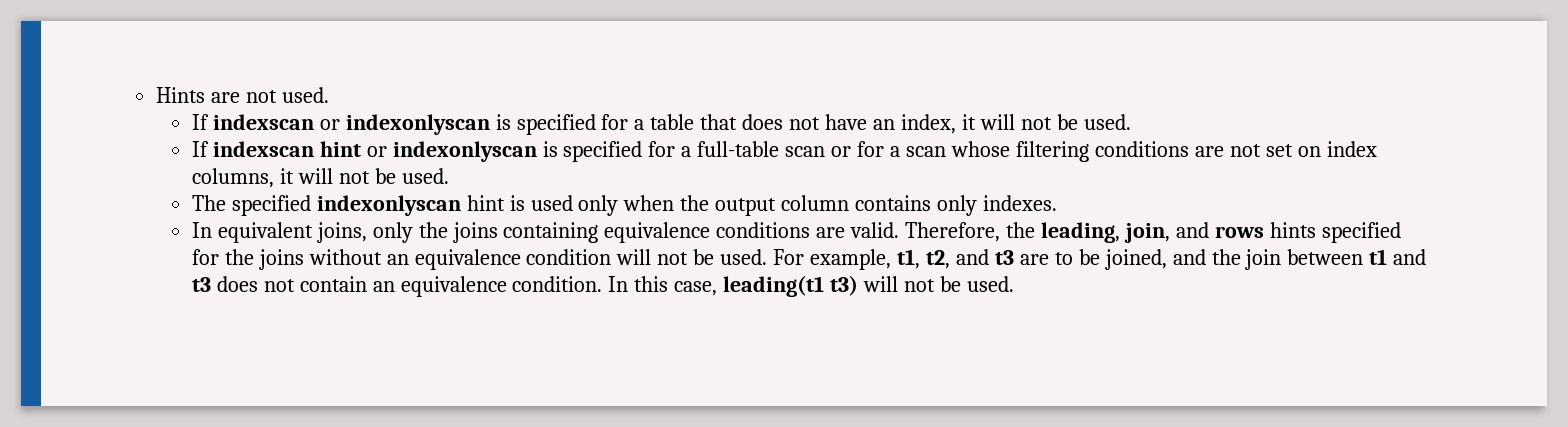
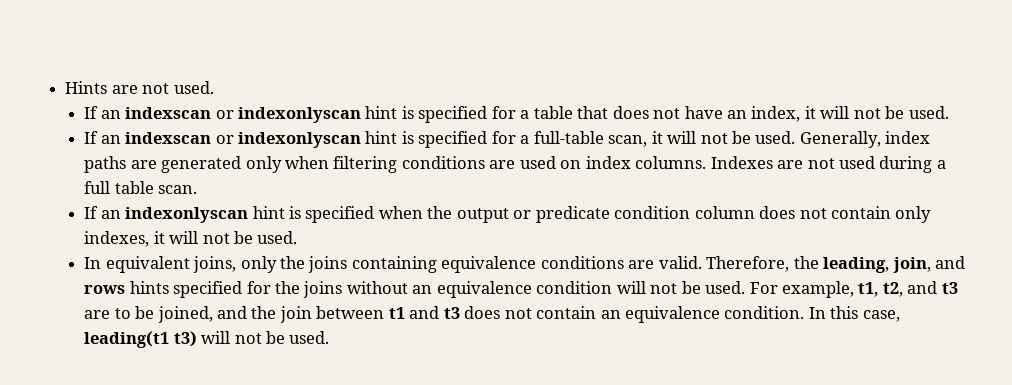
- If indexscan or indexonlyscan is specified for a table that does not have an index, it will not be used.
+ If an indexscan or indexonlyscan hint is specified for a table that does not have an index, it will not be used.
- If indexscan hint or indexonlyscan is specified for a full-table scan or for a scan whose filtering conditions are not set on index columns, it will not be used.
- The specified indexonlyscan hint is used only when the output column contains only indexes.
+ If an indexscan or indexonlyscan hint is specified for a full-table scan, it will not be used. Generally, index paths are generated only when filtering conditions are used on index columns. Indexes are not used during a full table scan.
+ If an indexonlyscan hint is specified when the output or predicate condition column does not contain only indexes, it will not be used.

